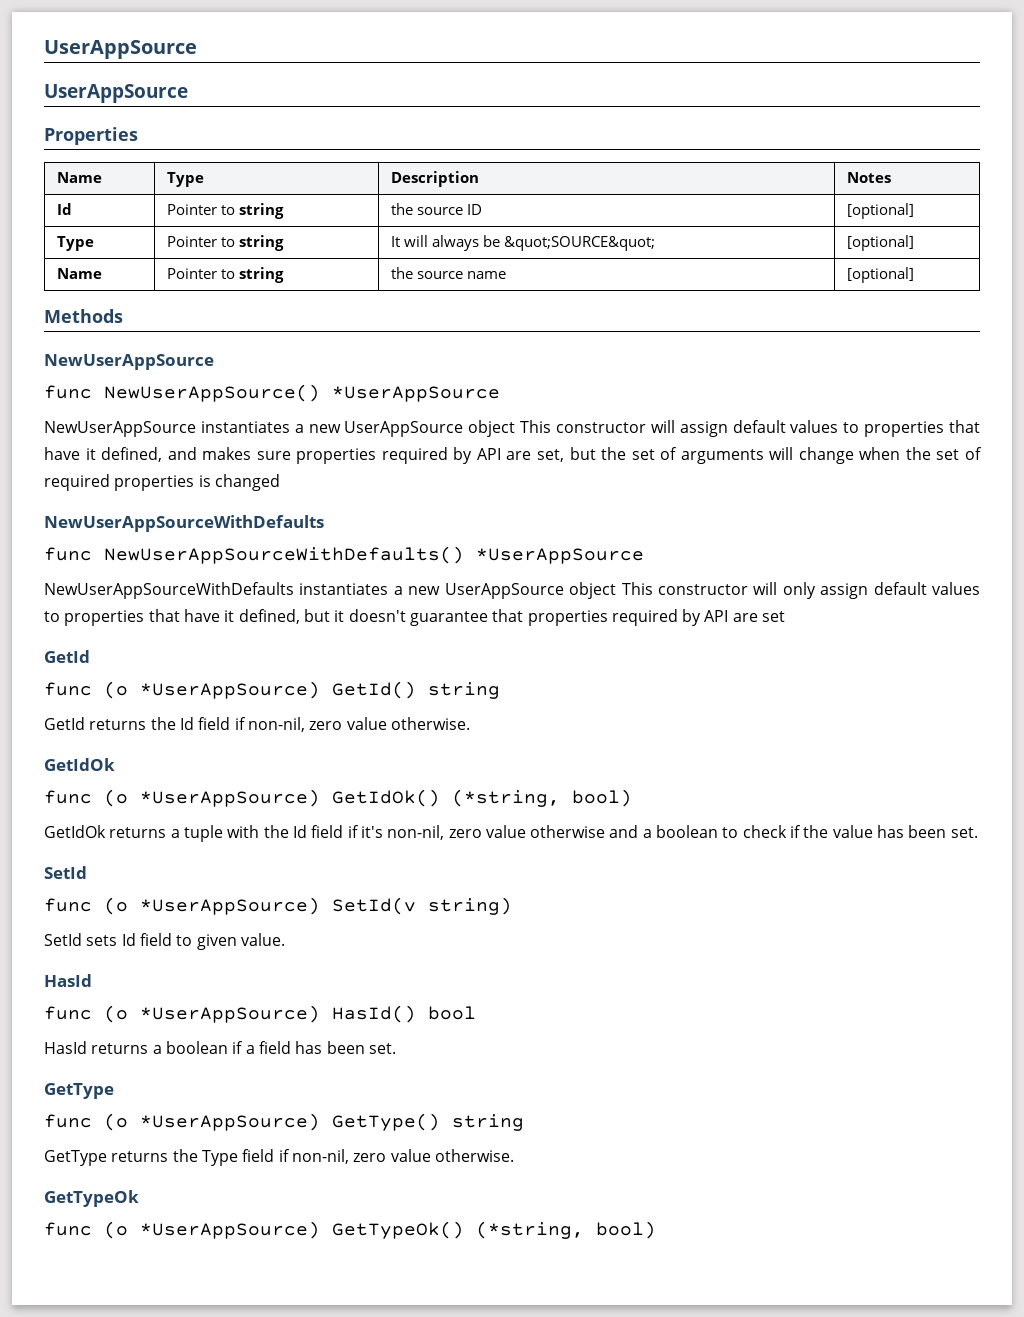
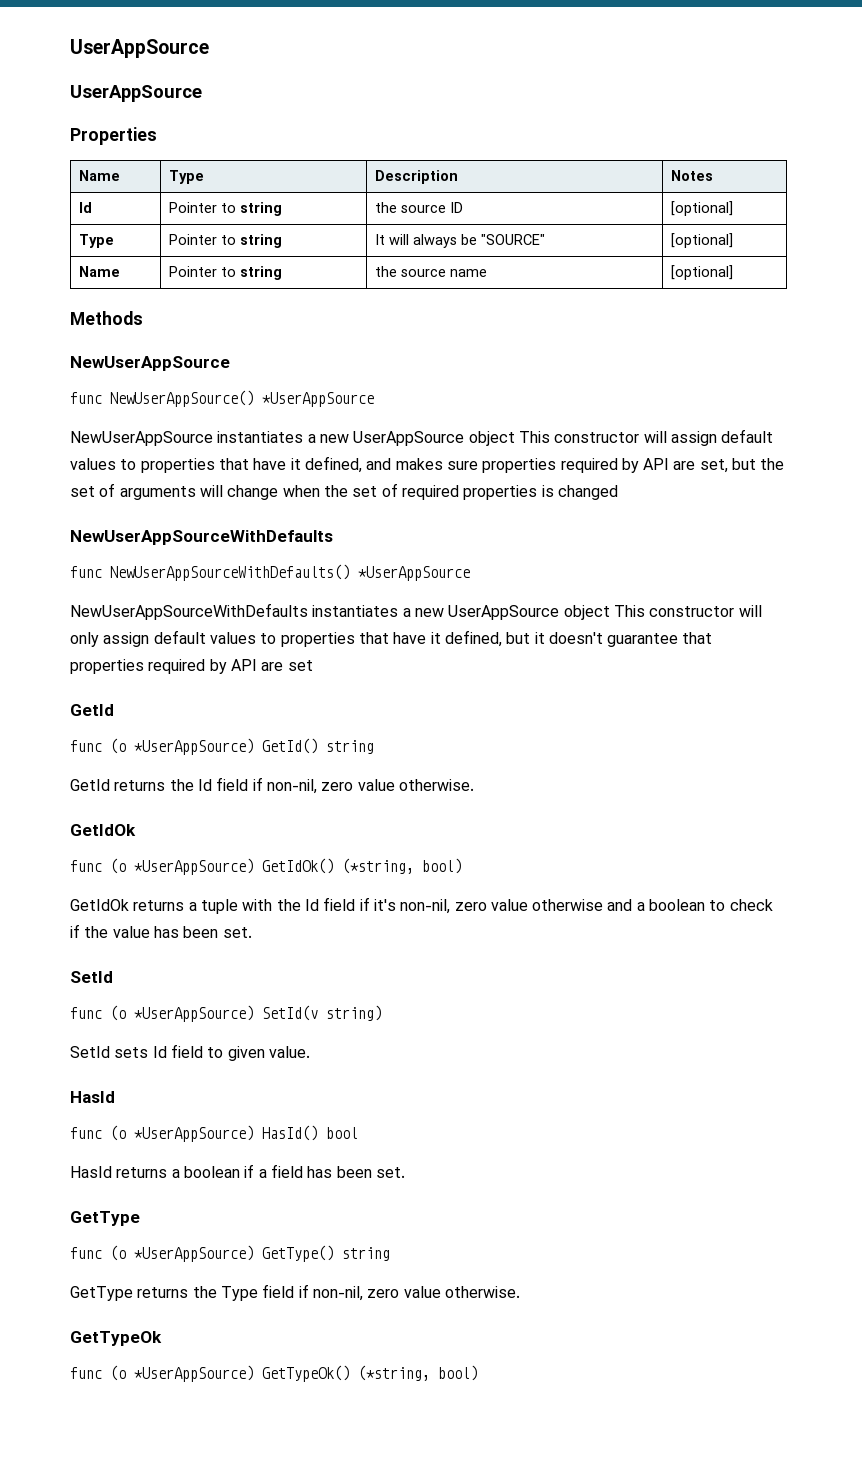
- Type | Pointer to string | It will always be &quot;SOURCE&quot; | [optional]
+ Type | Pointer to string | It will always be "SOURCE" | [optional]

